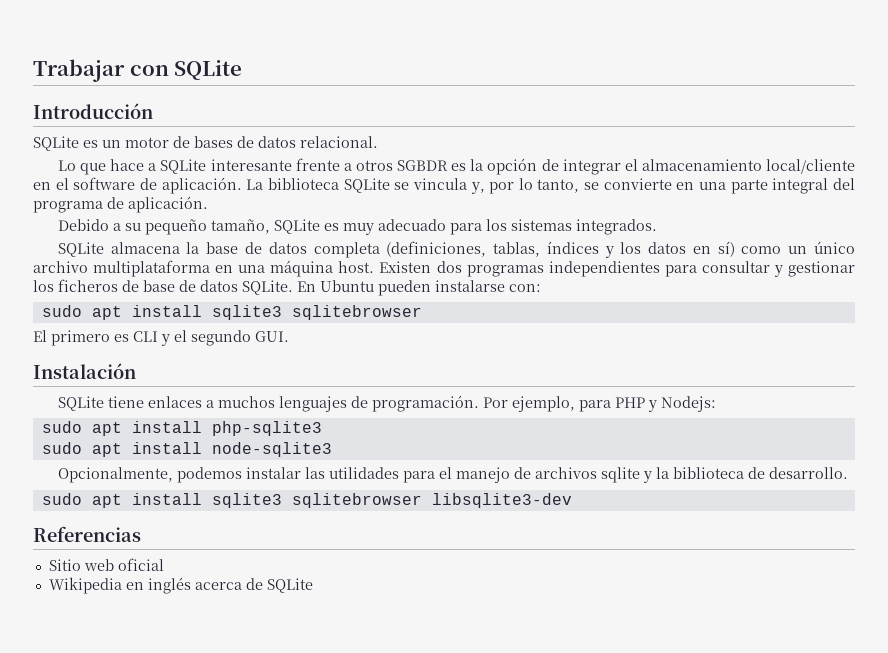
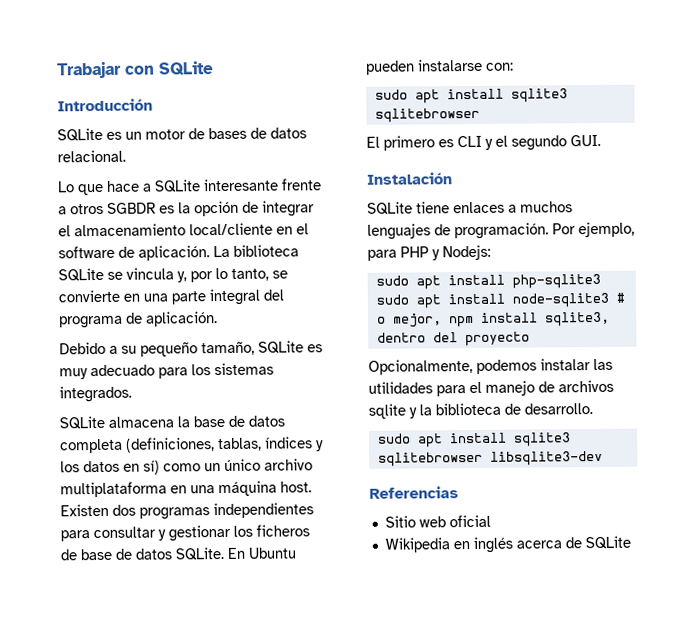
- sudo apt install node-sqlite3
+ sudo apt install node-sqlite3 # o mejor, npm install sqlite3, dentro del proyecto

